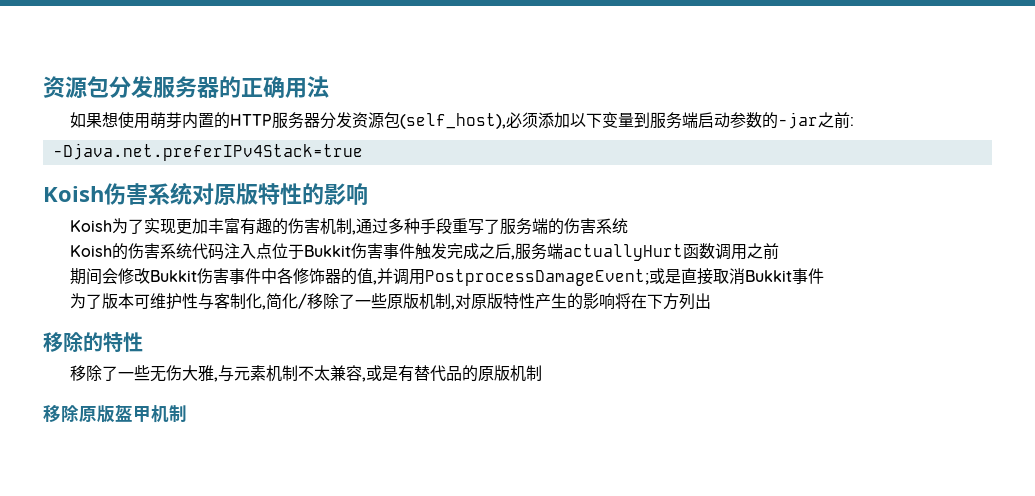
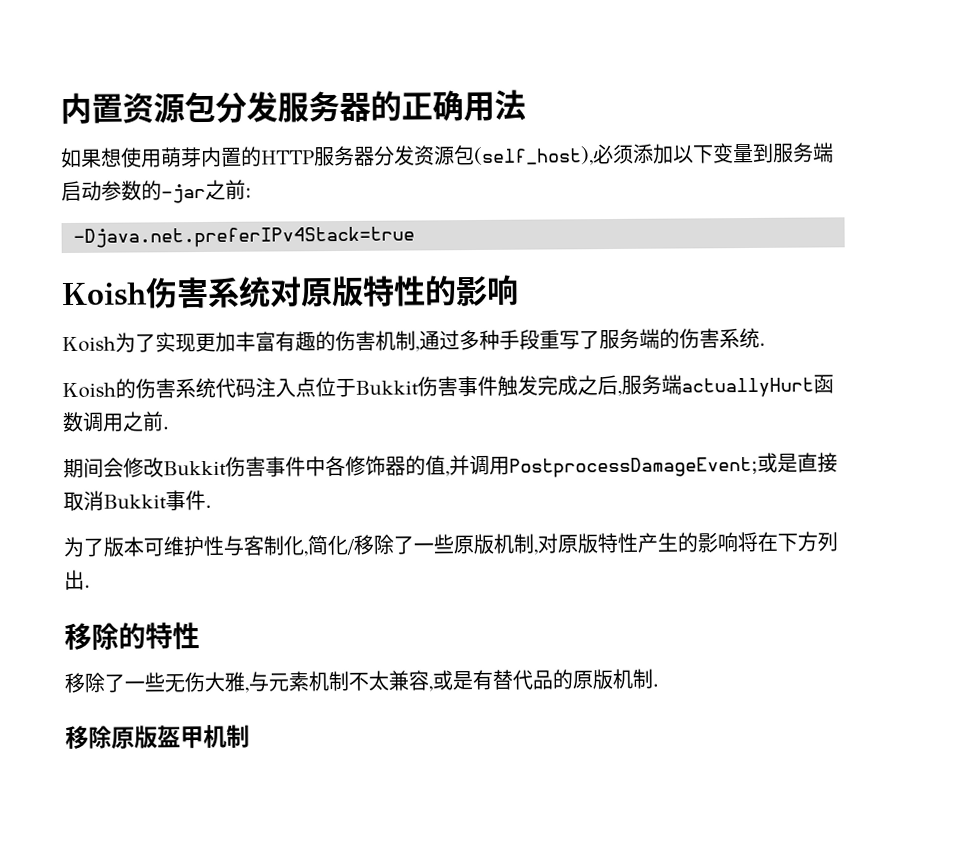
- 资源包分发服务器的正确用法
+ 内置资源包分发服务器的正确用法
- Koish为了实现更加丰富有趣的伤害机制,通过多种手段重写了服务端的伤害系统
+ Koish为了实现更加丰富有趣的伤害机制,通过多种手段重写了服务端的伤害系统.
- Koish的伤害系统代码注入点位于Bukkit伤害事件触发完成之后,服务端actuallyHurt函数调用之前
+ Koish的伤害系统代码注入点位于Bukkit伤害事件触发完成之后,服务端actuallyHurt函数调用之前.
- 期间会修改Bukkit伤害事件中各修饰器的值,并调用PostprocessDamageEvent;或是直接取消Bukkit事件
+ 期间会修改Bukkit伤害事件中各修饰器的值,并调用PostprocessDamageEvent;或是直接取消Bukkit事件.
- 为了版本可维护性与客制化,简化/移除了一些原版机制,对原版特性产生的影响将在下方列出
+ 为了版本可维护性与客制化,简化/移除了一些原版机制,对原版特性产生的影响将在下方列出.
- 移除了一些无伤大雅,与元素机制不太兼容,或是有替代品的原版机制
+ 移除了一些无伤大雅,与元素机制不太兼容,或是有替代品的原版机制.

